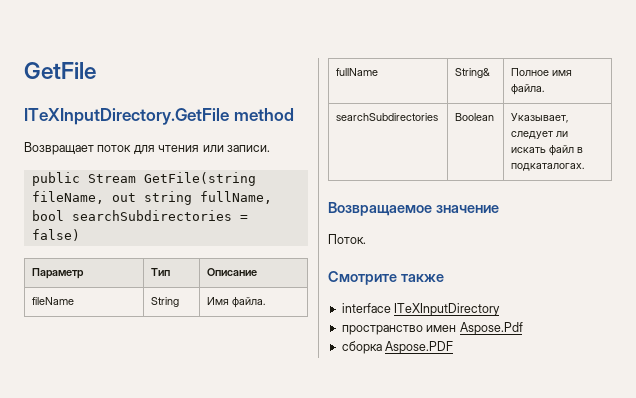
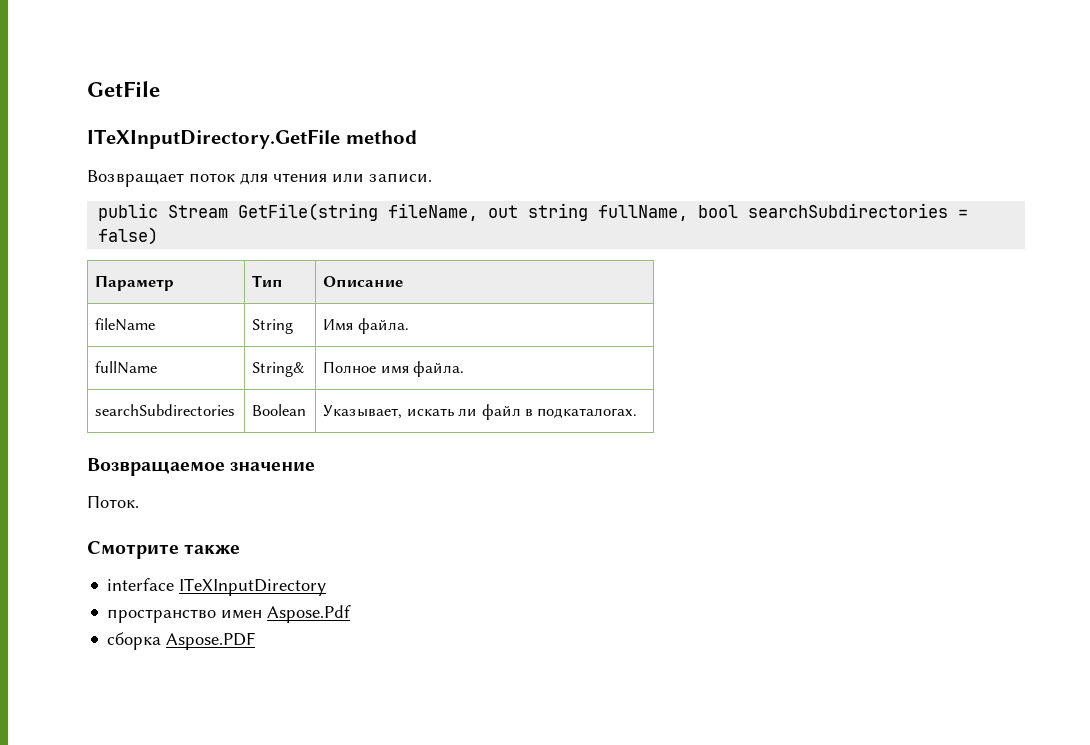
- searchSubdirectories | Boolean | Указывает, следует ли искать файл в подкаталогах.
+ searchSubdirectories | Boolean | Указывает, искать ли файл в подкаталогах.

